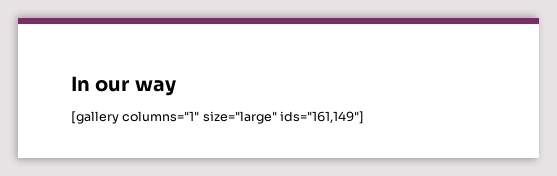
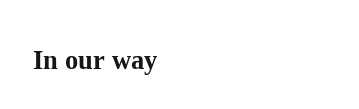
- [gallery columns="1" size="large" ids="161,149"]

